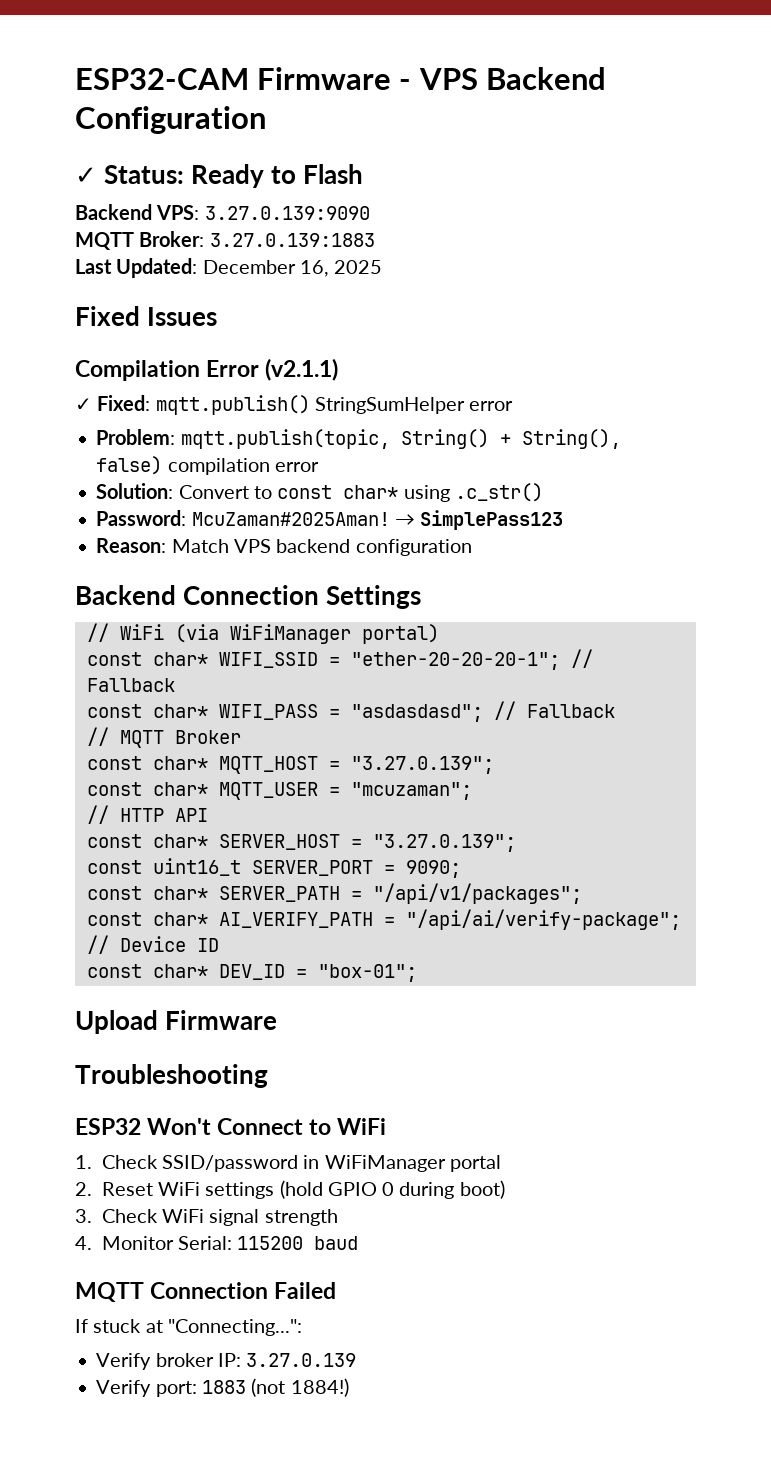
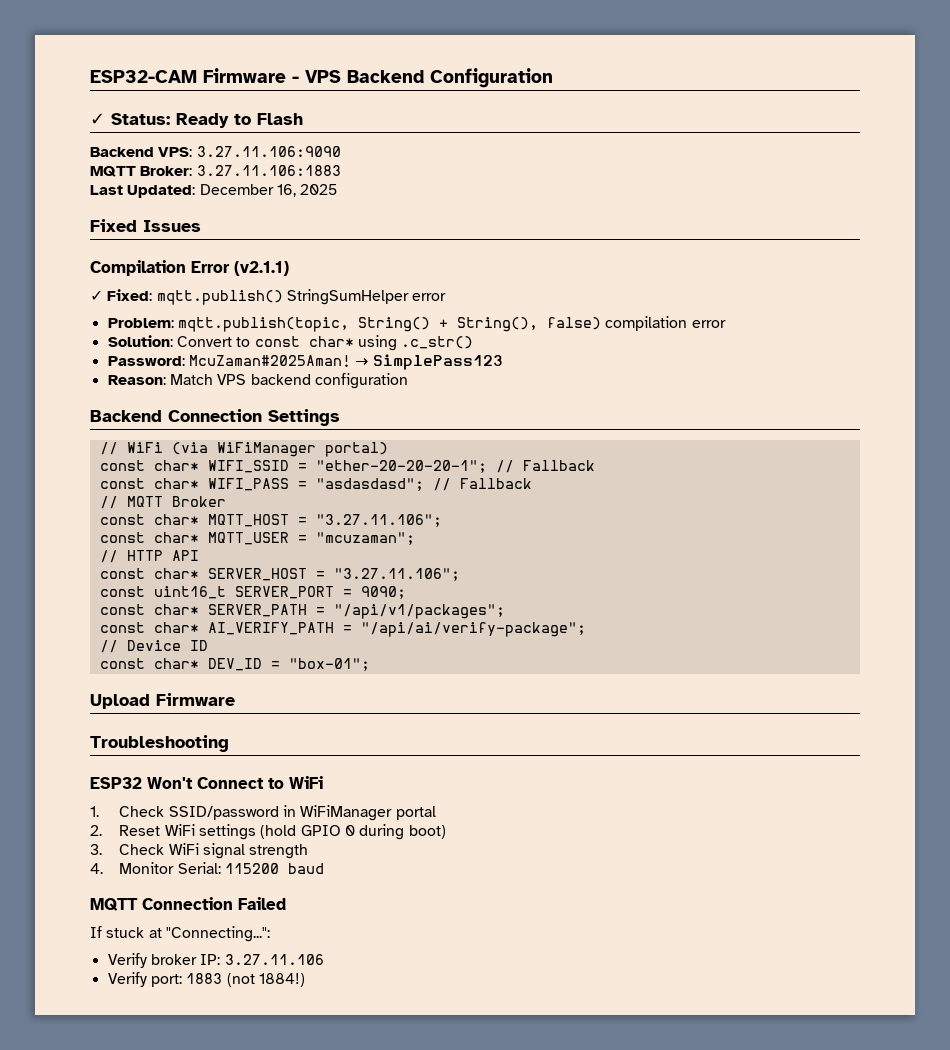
- Backend VPS: 3.27.0.139:9090
+ Backend VPS: 3.27.11.106:9090
- MQTT Broker: 3.27.0.139:1883
+ MQTT Broker: 3.27.11.106:1883
- const char* MQTT_HOST = "3.27.0.139";
+ const char* MQTT_HOST = "3.27.11.106";
- const char* SERVER_HOST = "3.27.0.139";
+ const char* SERVER_HOST = "3.27.11.106";
- Verify broker IP: 3.27.0.139
+ Verify broker IP: 3.27.11.106

